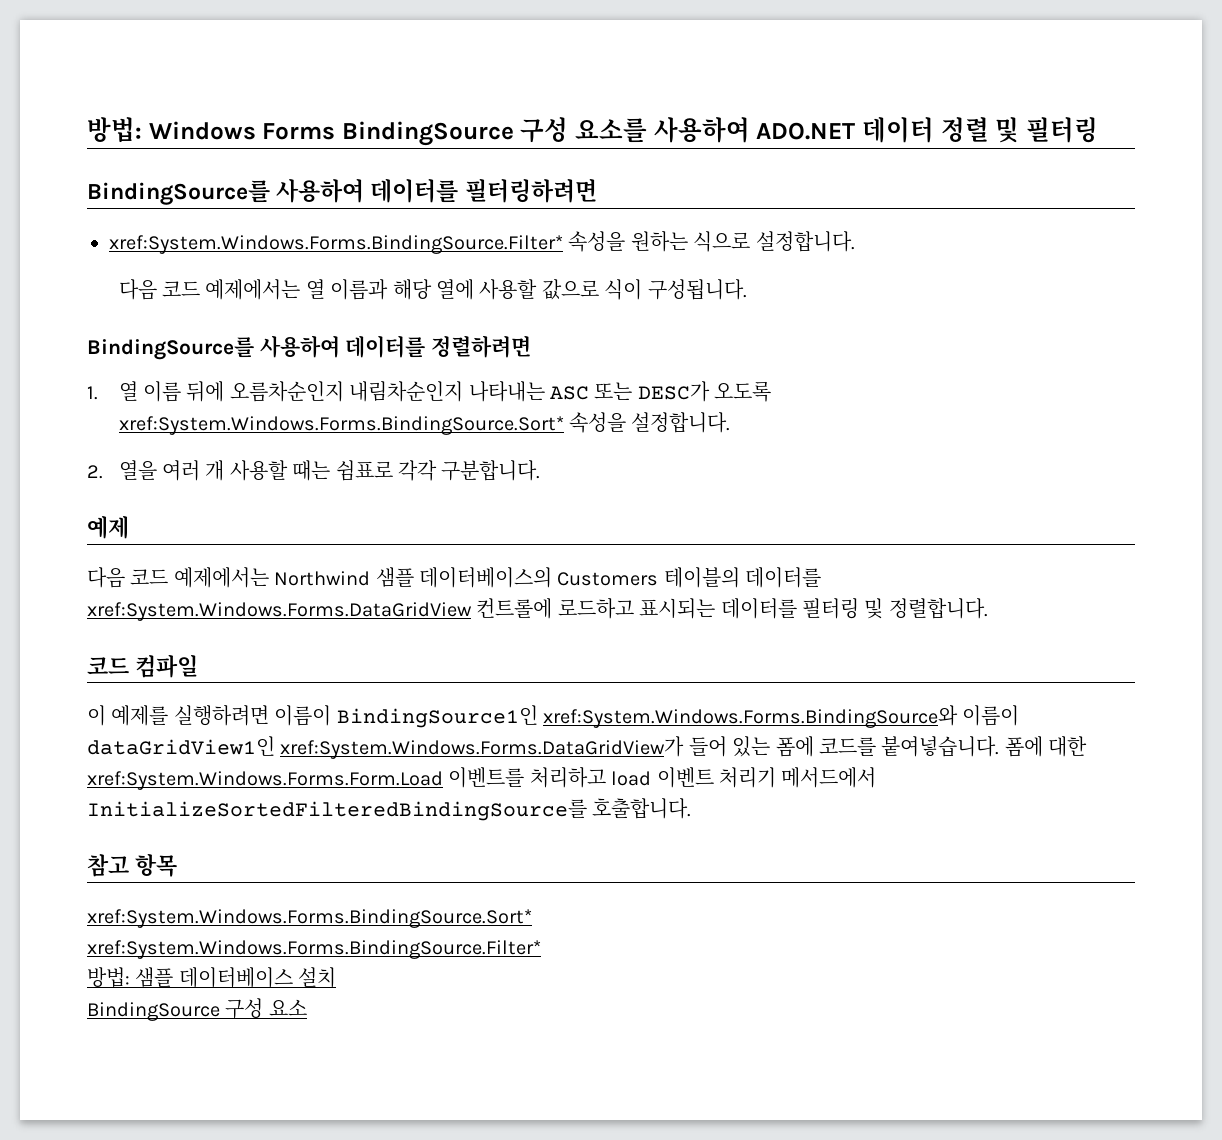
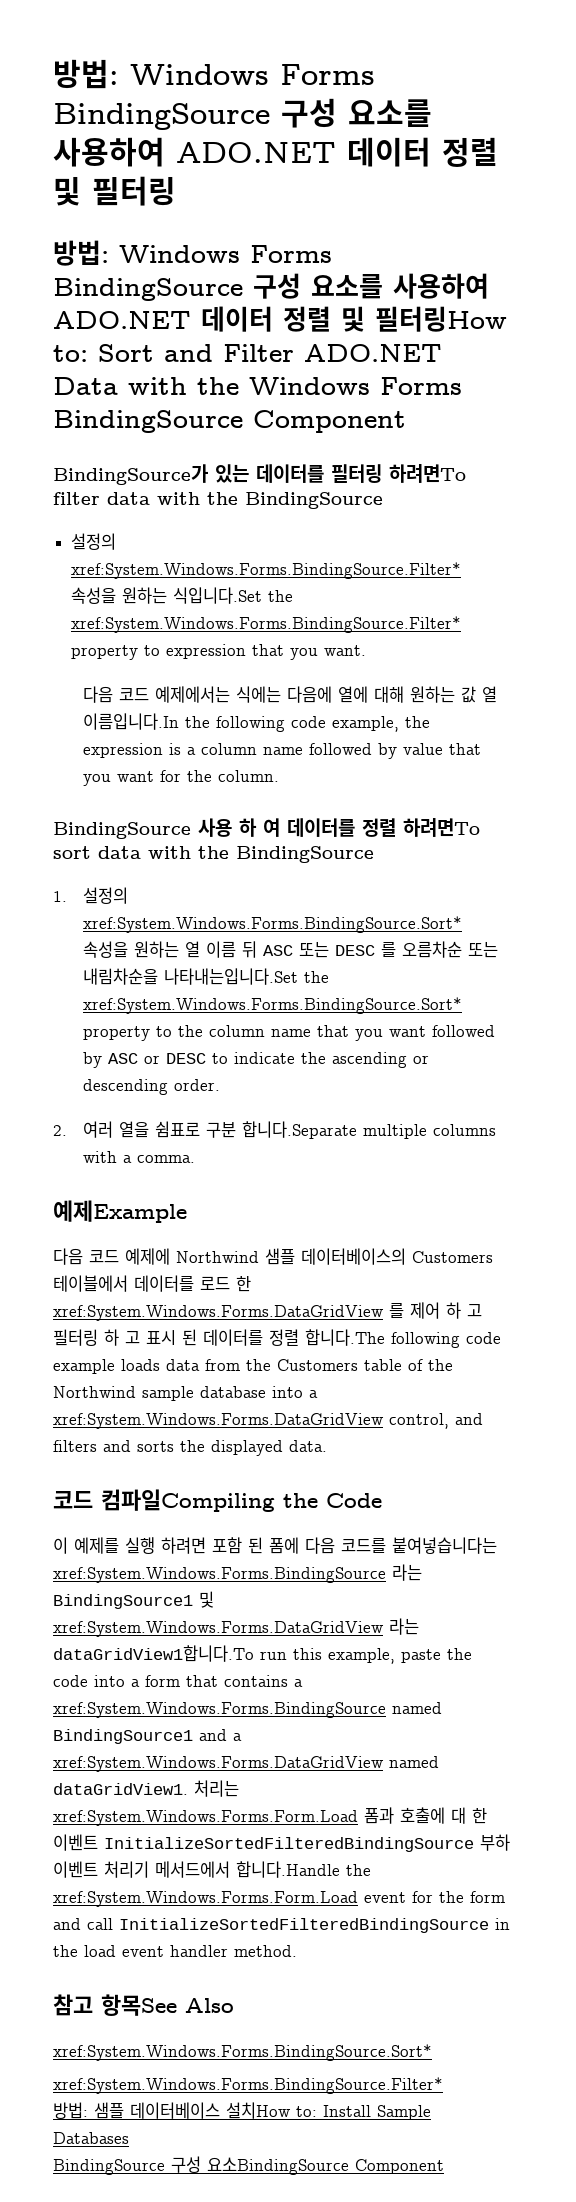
- BindingSource를 사용하여 데이터를 필터링하려면
- xref:System.Windows.Forms.BindingSource.Filter* 속성을 원하는 식으로 설정합니다.
- 다음 코드 예제에서는 열 이름과 해당 열에 사용할 값으로 식이 구성됩니다.
- BindingSource를 사용하여 데이터를 정렬하려면
- 1. 열 이름 뒤에 오름차순인지 내림차순인지 나타내는 ASC 또는 DESC가 오도록 xref:System.Windows.Forms.BindingSource.Sort* 속성을 설정합니다.
- 2. 열을 여러 개 사용할 때는 쉼표로 각각 구분합니다.
- 예제
- 다음 코드 예제에서는 Northwind 샘플 데이터베이스의 Customers 테이블의 데이터를 xref:System.Windows.Forms.DataGridView 컨트롤에 로드하고 표시되는 데이터를 필터링 및 정렬합니다.
- 코드 컴파일
- 이 예제를 실행하려면 이름이 BindingSource1인 xref:System.Windows.Forms.BindingSource와 이름이 dataGridView1인 xref:System.Windows.Forms.DataGridView가 들어 있는 폼에 코드를 붙여넣습니다. 폼에 대한 xref:System.Windows.Forms.Form.Load 이벤트를 처리하고 load 이벤트 처리기 메서드에서 InitializeSortedFilteredBindingSource를 호출합니다.
+ 방법: Windows Forms BindingSource 구성 요소를 사용하여 ADO.NET 데이터 정렬 및 필터링How to: Sort and Filter ADO.NET Data with the Windows Forms BindingSource Component
+ BindingSource가 있는 데이터를 필터링 하려면To filter data with the BindingSource
+ 설정의 xref:System.Windows.Forms.BindingSource.Filter* 속성을 원하는 식입니다.Set the xref:System.Windows.Forms.BindingSource.Filter* property to expression that you want.
+ 다음 코드 예제에서는 식에는 다음에 열에 대해 원하는 값 열 이름입니다.In the following code example, the expression is a column name followed by value that you want for the column.
+ BindingSource 사용 하 여 데이터를 정렬 하려면To sort data with the BindingSource
+ 1. 설정의 xref:System.Windows.Forms.BindingSource.Sort* 속성을 원하는 열 이름 뒤 ASC 또는 DESC 를 오름차순 또는 내림차순을 나타내는입니다.Set the xref:System.Windows.Forms.BindingSource.Sort* property to the column name that you want followed by ASC or DESC to indicate the ascending or descending order.
+ 2. 여러 열을 쉼표로 구분 합니다.Separate multiple columns with a comma.
+ 예제Example
+ 다음 코드 예제에 Northwind 샘플 데이터베이스의 Customers 테이블에서 데이터를 로드 한 xref:System.Windows.Forms.DataGridView 를 제어 하 고 필터링 하 고 표시 된 데이터를 정렬 합니다.The following code example loads data from the Customers table of the Northwind sample database into a xref:System.Windows.Forms.DataGridView control, and filters and sorts the displayed data.
+ 코드 컴파일Compiling the Code
+ 이 예제를 실행 하려면 포함 된 폼에 다음 코드를 붙여넣습니다는 xref:System.Windows.Forms.BindingSource 라는 BindingSource1 및 xref:System.Windows.Forms.DataGridView 라는 dataGridView1합니다.To run this example, paste the code into a form that contains a xref:System.Windows.Forms.BindingSource named BindingSource1 and a xref:System.Windows.Forms.DataGridView named dataGridView1. 처리는 xref:System.Windows.Forms.Form.Load 폼과 호출에 대 한 이벤트 InitializeSortedFilteredBindingSource 부하 이벤트 처리기 메서드에서 합니다.Handle the xref:System.Windows.Forms.Form.Load event for the form and call InitializeSortedFilteredBindingSource in the load event handler method.
- 참고 항목
+ 참고 항목See Also
- 방법: 샘플 데이터베이스 설치
- BindingSource 구성 요소
+ 방법: 샘플 데이터베이스 설치How to: Install Sample Databases
+ BindingSource 구성 요소BindingSource Component

